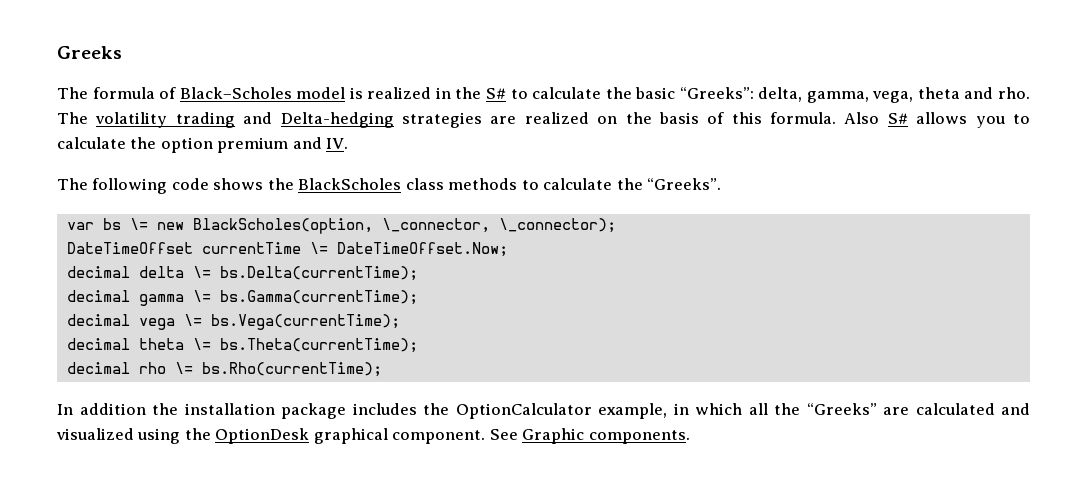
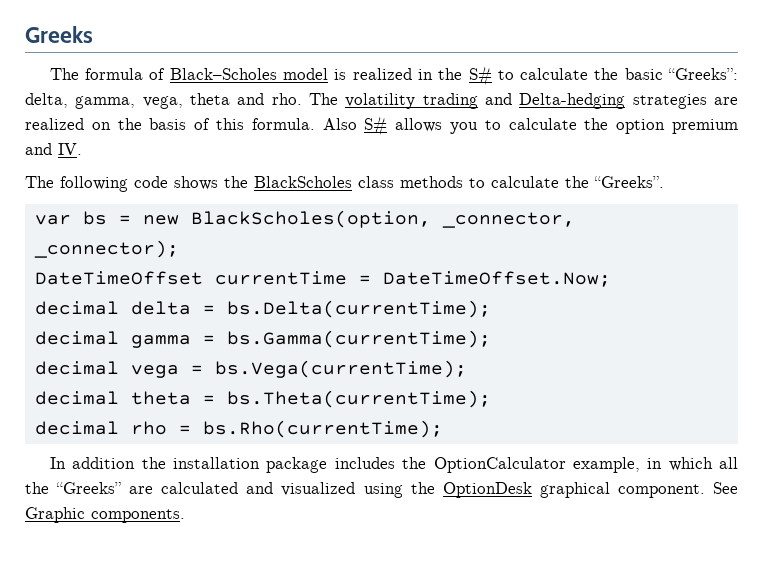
- var bs \= new BlackScholes(option, \_connector, \_connector);
+ var bs = new BlackScholes(option, _connector, _connector);
- DateTimeOffset currentTime \= DateTimeOffset.Now;
+ DateTimeOffset currentTime = DateTimeOffset.Now;
- decimal delta \= bs.Delta(currentTime);
+ decimal delta = bs.Delta(currentTime);
- decimal gamma \= bs.Gamma(currentTime);
+ decimal gamma = bs.Gamma(currentTime);
- decimal vega \= bs.Vega(currentTime);
+ decimal vega = bs.Vega(currentTime);
- decimal theta \= bs.Theta(currentTime);
+ decimal theta = bs.Theta(currentTime);
- decimal rho \= bs.Rho(currentTime);
+ decimal rho = bs.Rho(currentTime);

